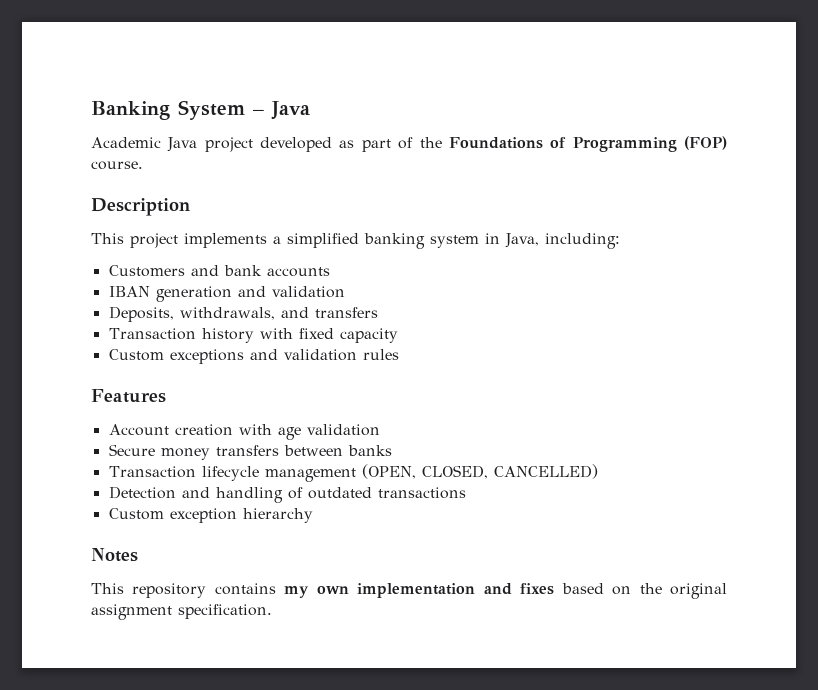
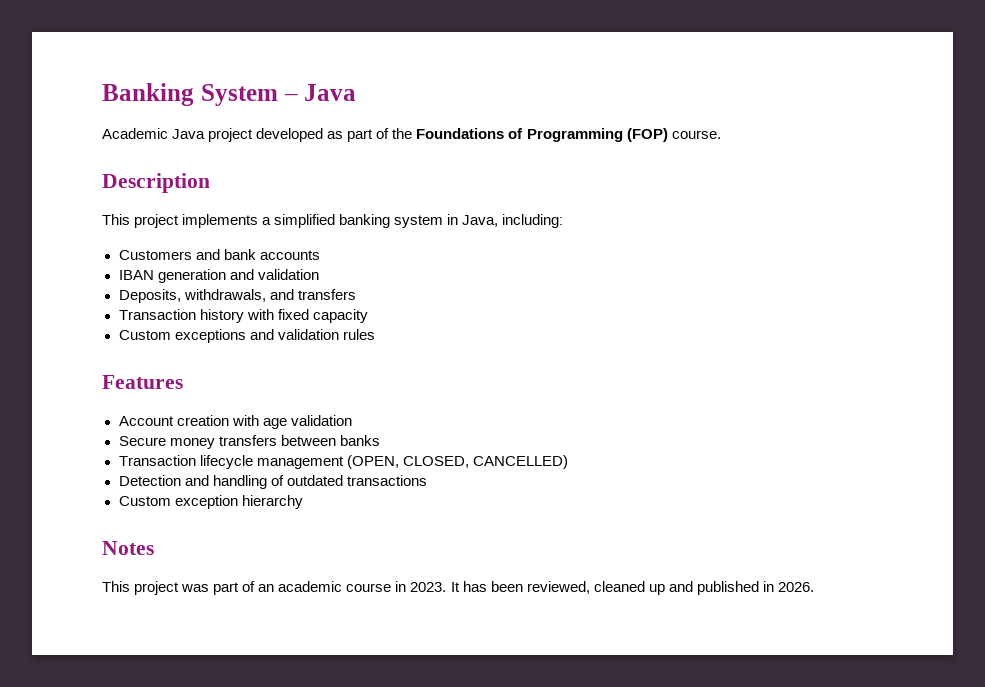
- This repository contains my own implementation and fixes based on the original assignment specification.
+ This project was part of an academic course in 2023. It has been reviewed, cleaned up and published in 2026.

